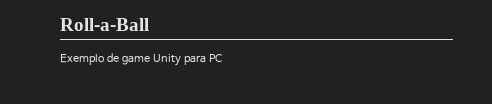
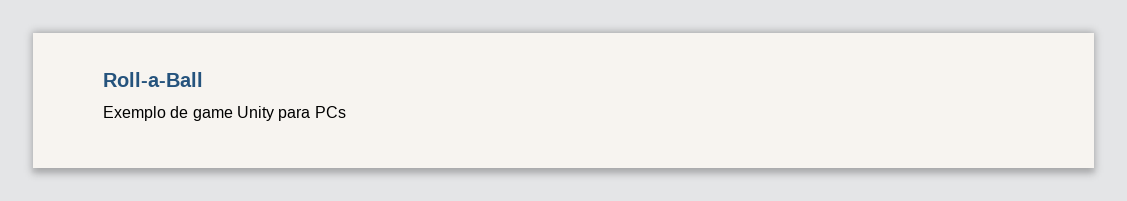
- Exemplo de game Unity para PC
+ Exemplo de game Unity para PCs

